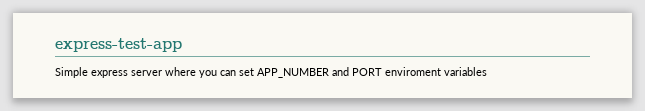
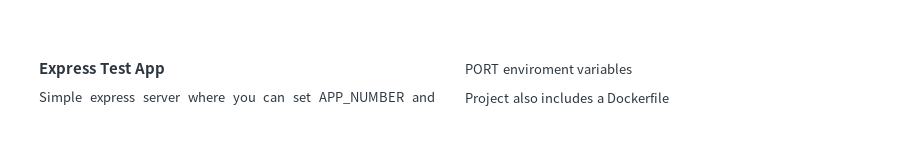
- express-test-app
+ Express Test App
+ Project also includes a Dockerfile

